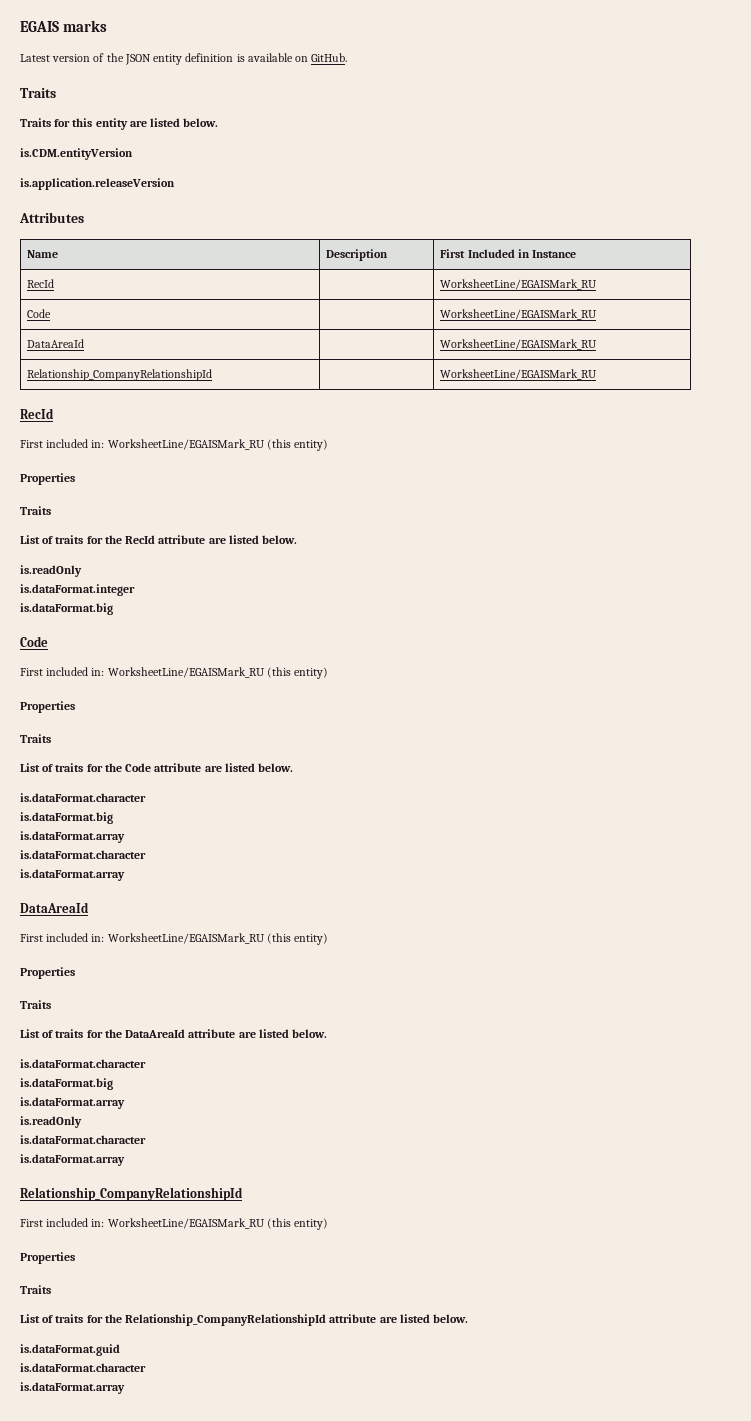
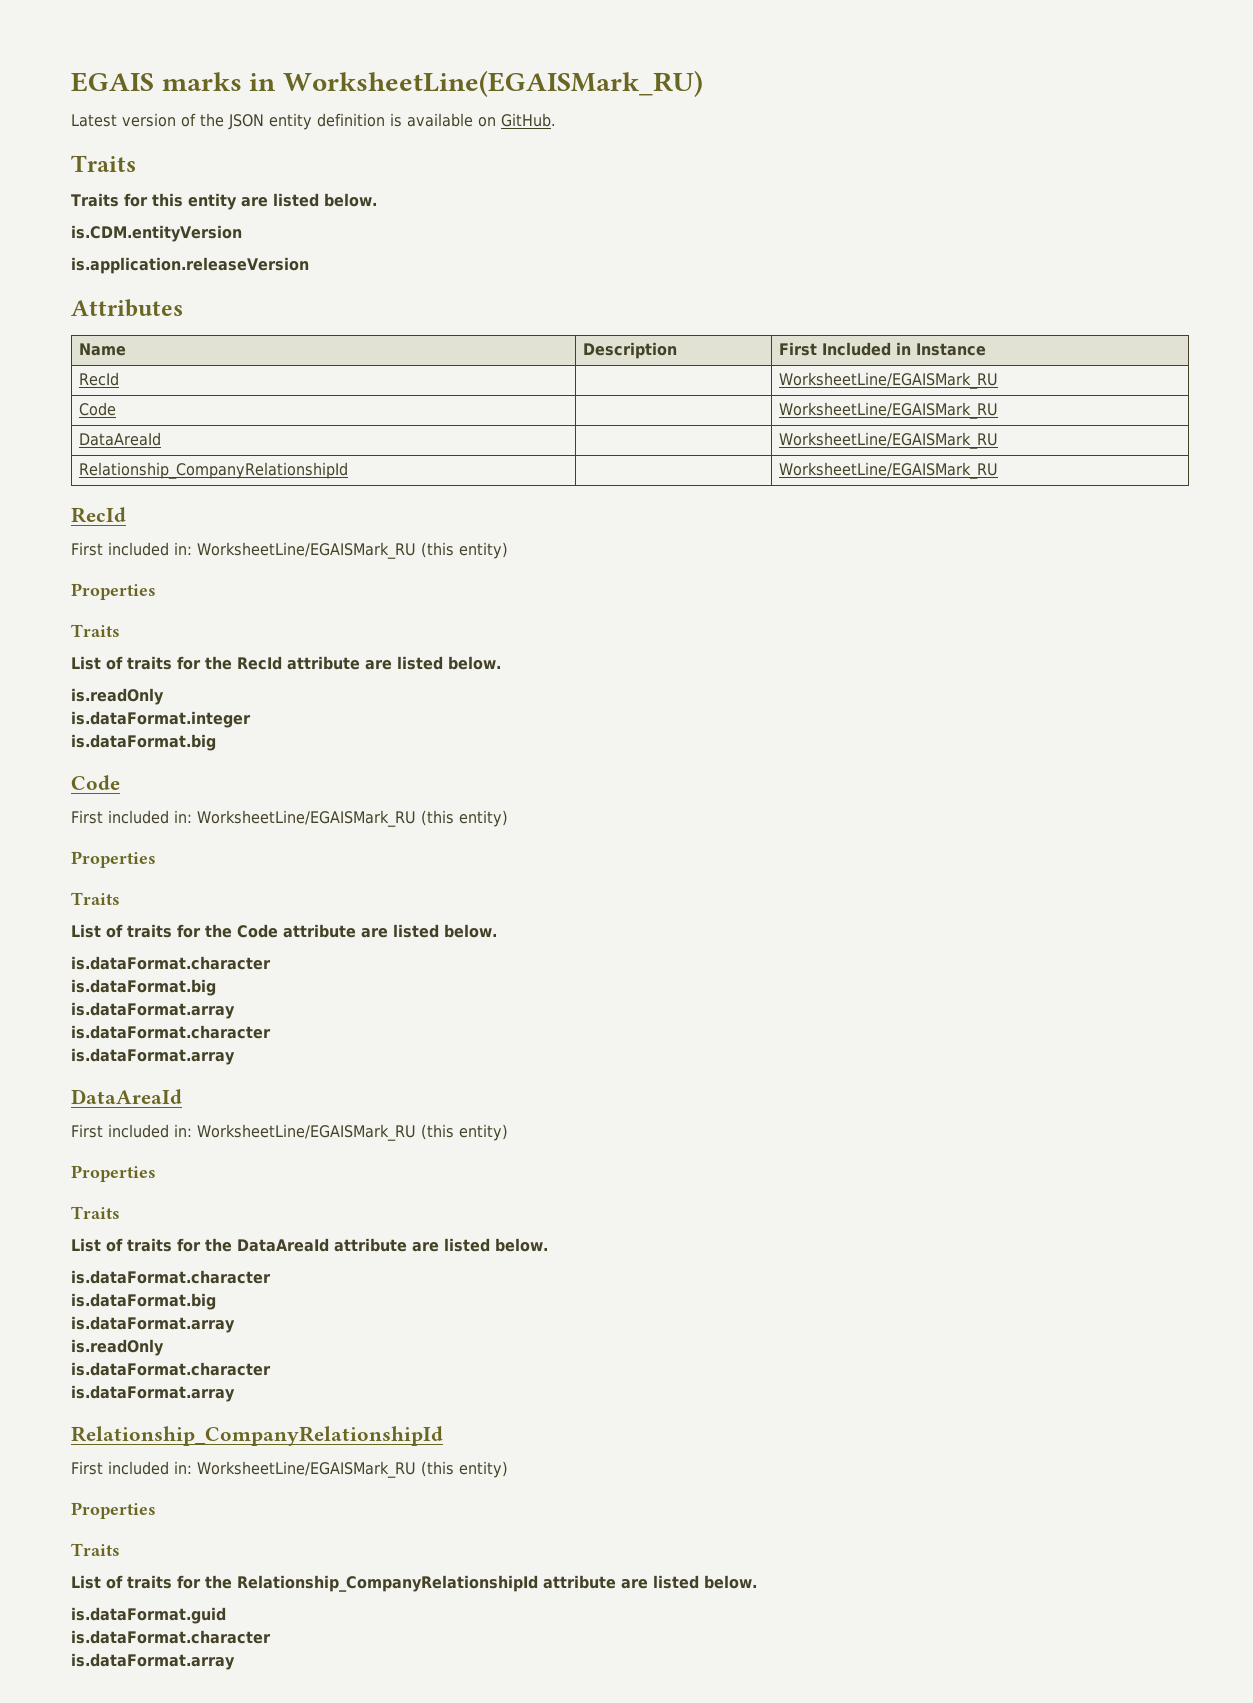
- EGAIS marks
+ EGAIS marks in WorksheetLine(EGAISMark_RU)

